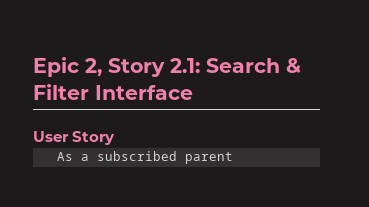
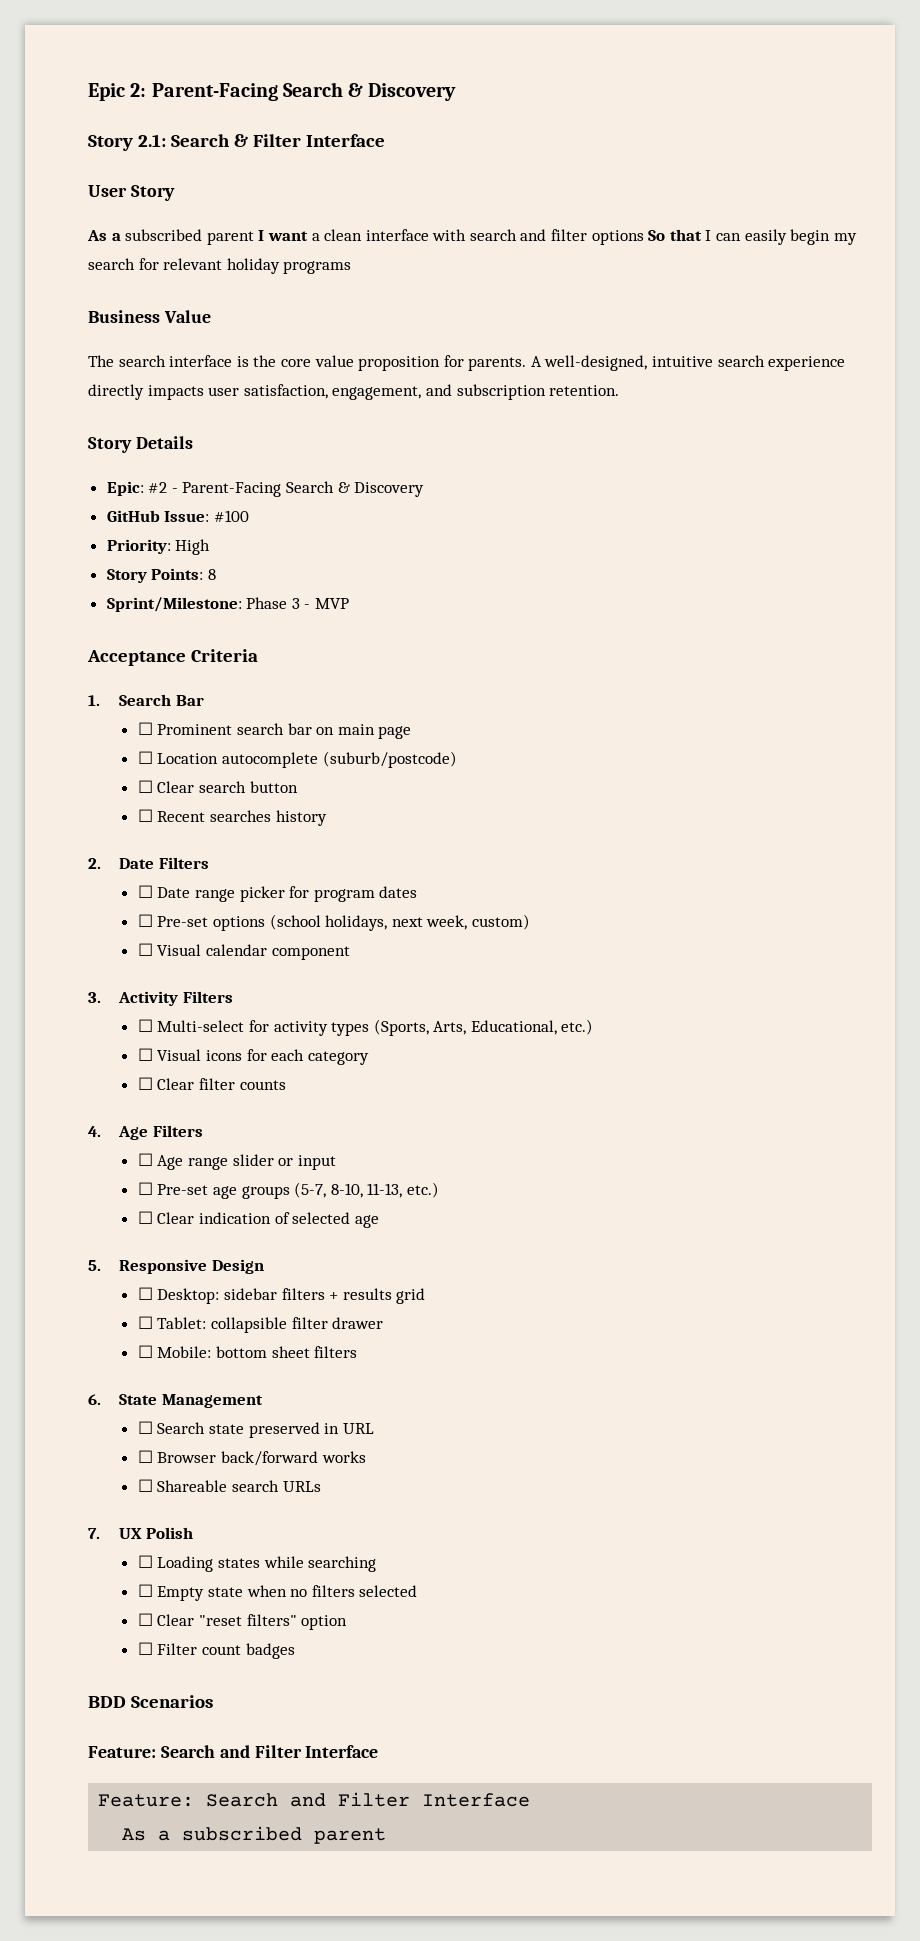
- Epic 2, Story 2.1: Search & Filter Interface
+ Epic 2: Parent-Facing Search & Discovery
+ Story 2.1: Search & Filter Interface
+ As a subscribed parent I want a clean interface with search and filter options So that I can easily begin my search for relevant holiday programs
+ Business Value
+ The search interface is the core value proposition for parents. A well-designed, intuitive search experience directly impacts user satisfaction, engagement, and subscription retention.
+ Story Details
+ Epic: #2 - Parent-Facing Search & Discovery
+ GitHub Issue: #100
+ Priority: High
+ Story Points: 8
+ Sprint/Milestone: Phase 3 - MVP
+ Acceptance Criteria
+ 1. Search Bar
+ ☐ Prominent search bar on main page
+ ☐ Location autocomplete (suburb/postcode)
+ ☐ Clear search button
+ ☐ Recent searches history
+ 2. Date Filters
+ ☐ Date range picker for program dates
+ ☐ Pre-set options (school holidays, next week, custom)
+ ☐ Visual calendar component
+ 3. Activity Filters
+ ☐ Multi-select for activity types (Sports, Arts, Educational, etc.)
+ ☐ Visual icons for each category
+ ☐ Clear filter counts
+ 4. Age Filters
+ ☐ Age range slider or input
+ ☐ Pre-set age groups (5-7, 8-10, 11-13, etc.)
+ ☐ Clear indication of selected age
+ 5. Responsive Design
+ ☐ Desktop: sidebar filters + results grid
+ ☐ Tablet: collapsible filter drawer
+ ☐ Mobile: bottom sheet filters
+ 6. State Management
+ ☐ Search state preserved in URL
+ ☐ Browser back/forward works
+ ☐ Shareable search URLs
+ 7. UX Polish
+ ☐ Loading states while searching
+ ☐ Empty state when no filters selected
+ ☐ Clear "reset filters" option
+ ☐ Filter count badges
+ BDD Scenarios
+ Feature: Search and Filter Interface
+ Feature: Search and Filter Interface

